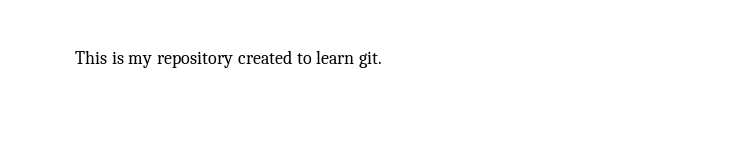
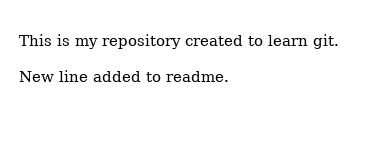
+ New line added to readme.

